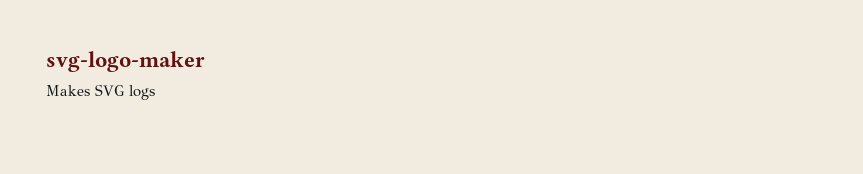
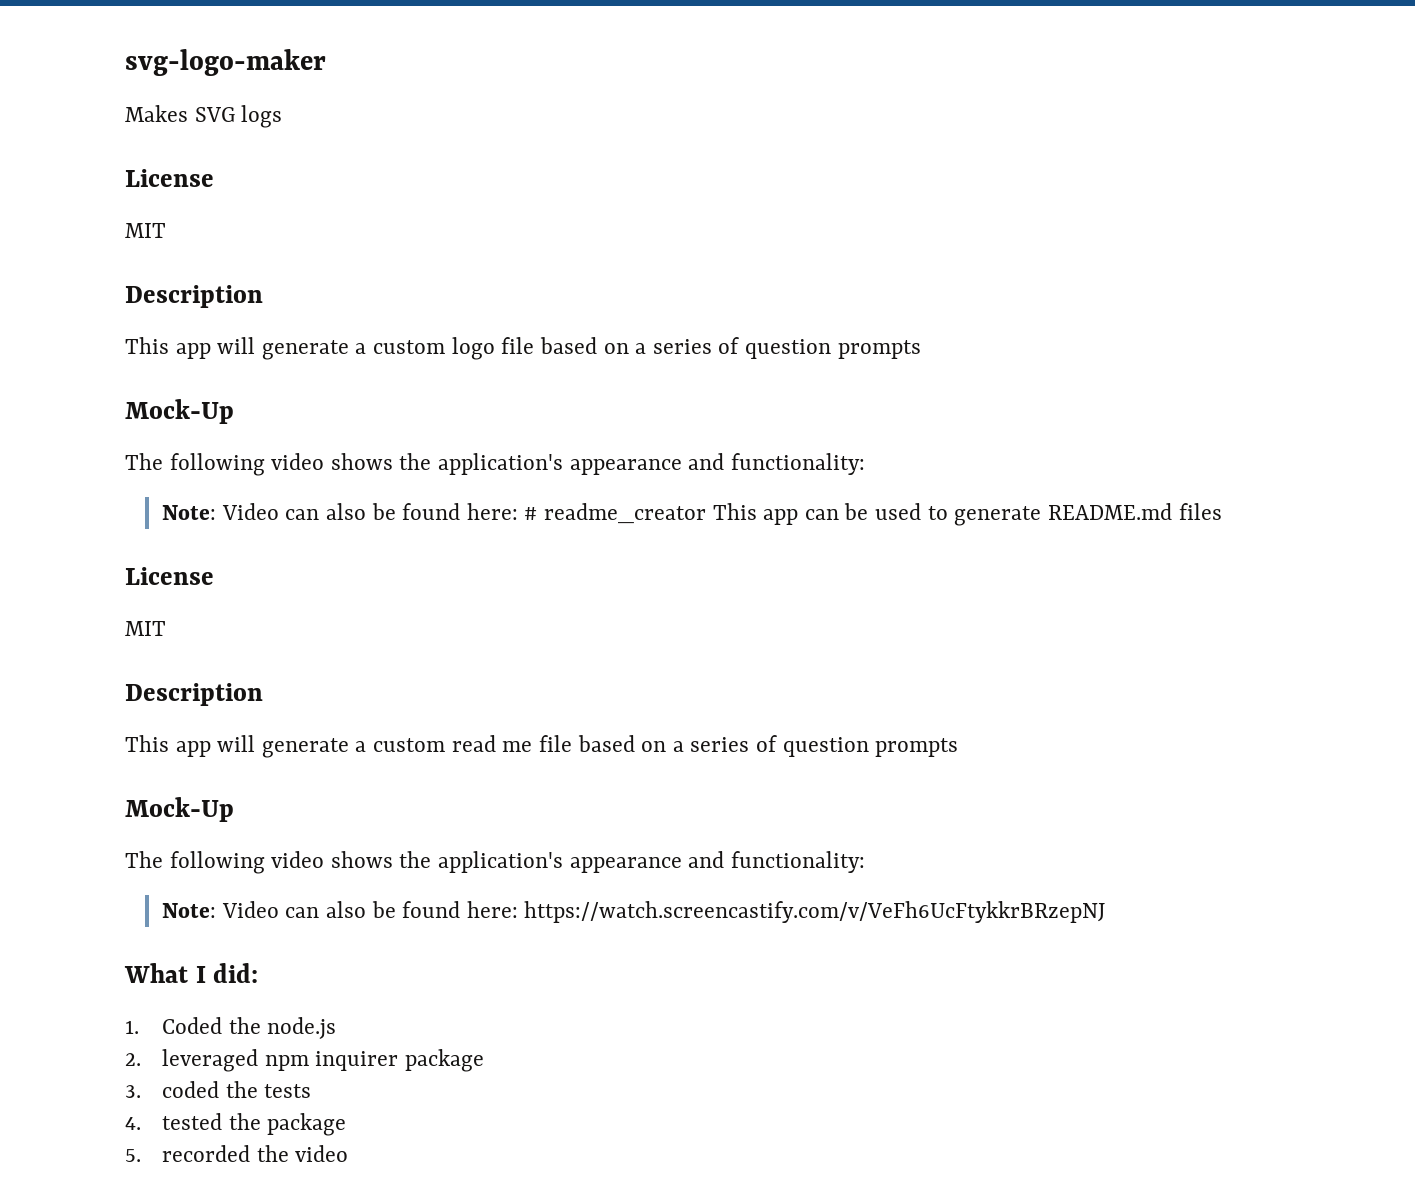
  Makes SVG logs
+ License
+ MIT
+ Description
+ This app will generate a custom logo file based on a series of question prompts
+ Mock-Up
+ The following video shows the application's appearance and functionality:
+ Note: Video can also be found here: # readme_creator This app can be used to generate README.md files
+ License
+ MIT
+ Description
+ This app will generate a custom read me file based on a series of question prompts
+ Mock-Up
+ The following video shows the application's appearance and functionality:
+ Note: Video can also be found here: https://watch.screencastify.com/v/VeFh6UcFtykkrBRzepNJ
+ What I did:
+ 1. Coded the node.js
+ 2. leveraged npm inquirer package
+ 3. coded the tests
+ 4. tested the package
+ 5. recorded the video

